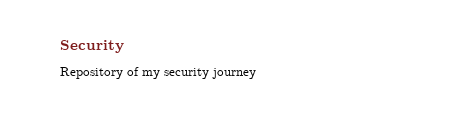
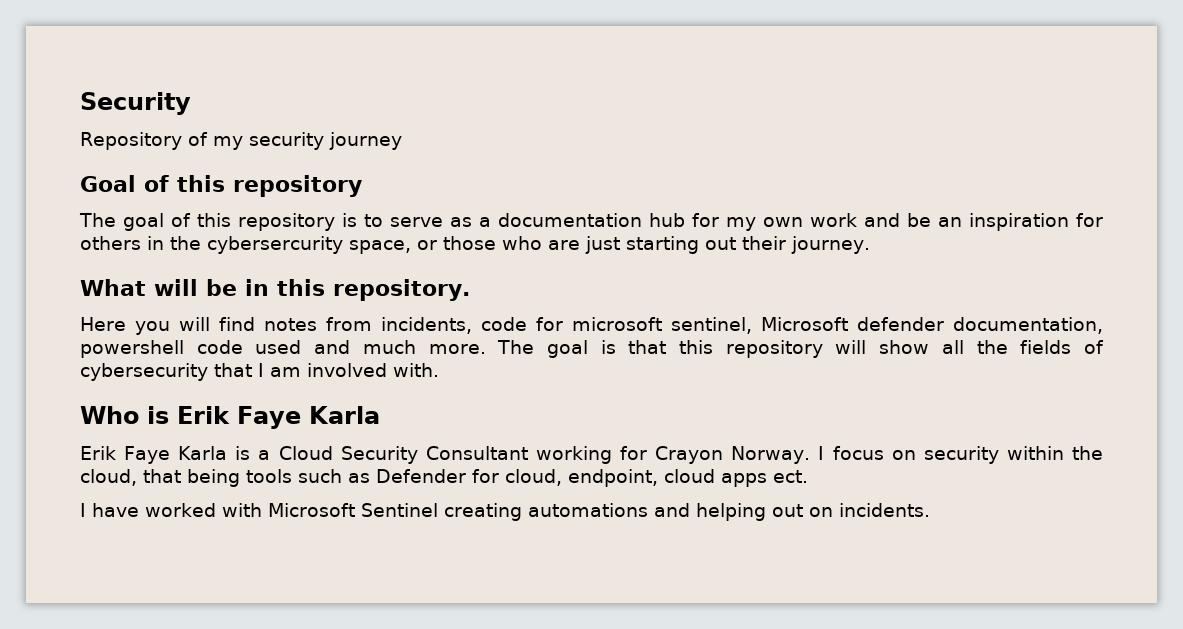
+ Goal of this repository
+ The goal of this repository is to serve as a documentation hub for my own work and be an inspiration for others in the cybersercurity space, or those who are just starting out their journey.
+ What will be in this repository.
+ Here you will find notes from incidents, code for microsoft sentinel, Microsoft defender documentation, powershell code used and much more. The goal is that this repository will show all the fields of cybersecurity that I am involved with.
+ Who is Erik Faye Karla
+ Erik Faye Karla is a Cloud Security Consultant working for Crayon Norway. I focus on security within the cloud, that being tools such as Defender for cloud, endpoint, cloud apps ect.
+ I have worked with Microsoft Sentinel creating automations and helping out on incidents.

